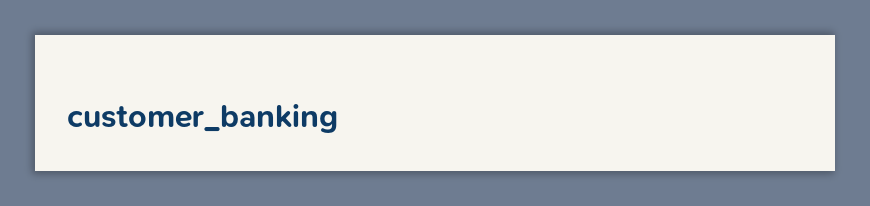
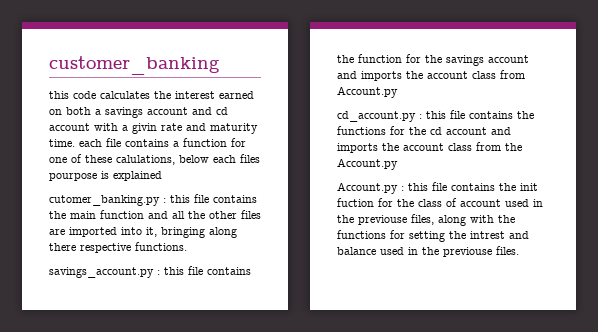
+ this code calculates the interest earned on both a savings account and cd account with a givin rate and maturity time. each file contains a function for one of these calulations, below each files pourpose is explained
+ cutomer_banking.py : this file contains the main function and all the other files are imported into it, bringing along there respective functions.
+ savings_account.py : this file contains the function for the savings account and imports the account class from Account.py
+ cd_account.py : this file contains the functions for the cd account and imports the account class from the Account.py
+ Account.py : this file contains the init fuction for the class of account used in the previouse files, along with the functions for setting the intrest and balance used in the previouse files.

